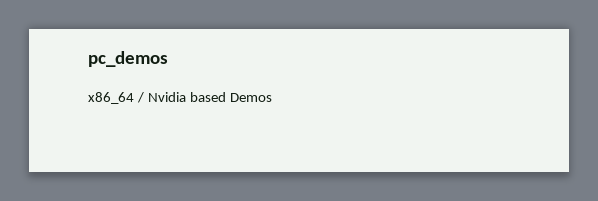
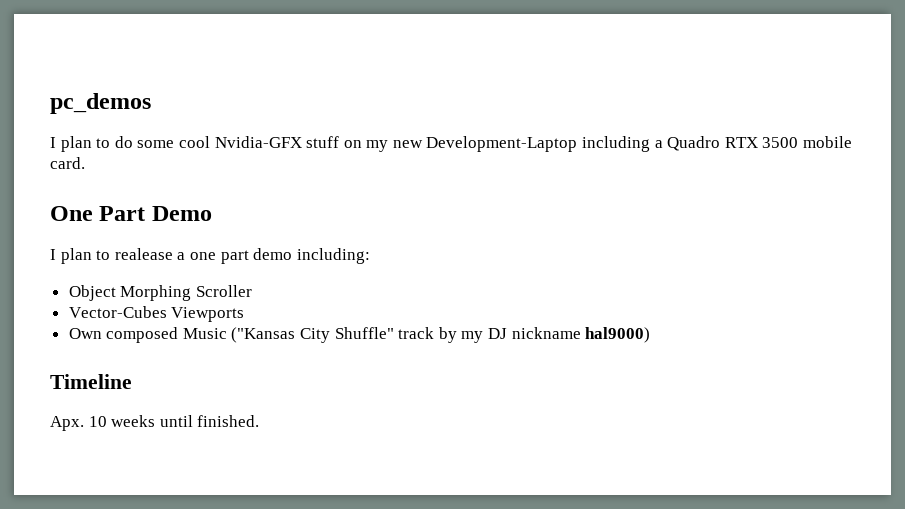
- x86_64 / Nvidia based Demos
+ I plan to do some cool Nvidia-GFX stuff on my new Development-Laptop including a Quadro RTX 3500 mobile card.
+ One Part Demo
+ I plan to realease a one part demo including:
+ Object Morphing Scroller
+ Vector-Cubes Viewports
+ Own composed Music ("Kansas City Shuffle" track by my DJ nickname hal9000)
+ Timeline
+ Apx. 10 weeks until finished.

